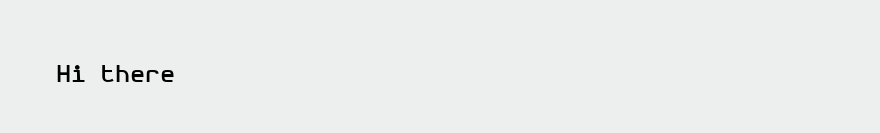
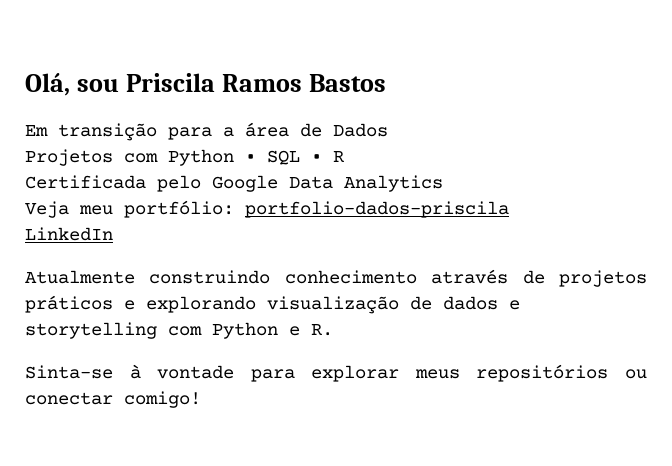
- Hi there
+ Olá, sou Priscila Ramos Bastos
+ Em transição para a área de Dados
+ Projetos com Python • SQL • R
+ Certificada pelo Google Data Analytics
+ Veja meu portfólio: portfolio-dados-priscila
+ LinkedIn
+ Atualmente construindo conhecimento através de projetos práticos e explorando visualização de dados e storytelling com Python e R.
+ Sinta-se à vontade para explorar meus repositórios ou conectar comigo!

